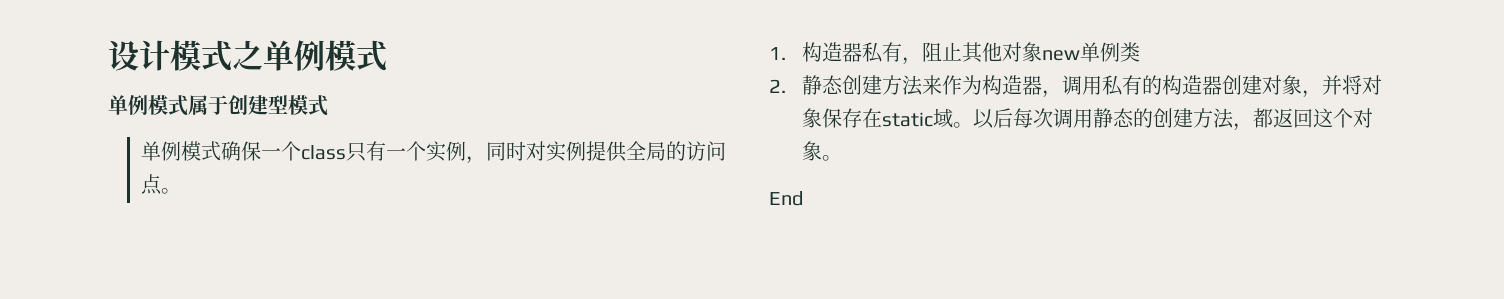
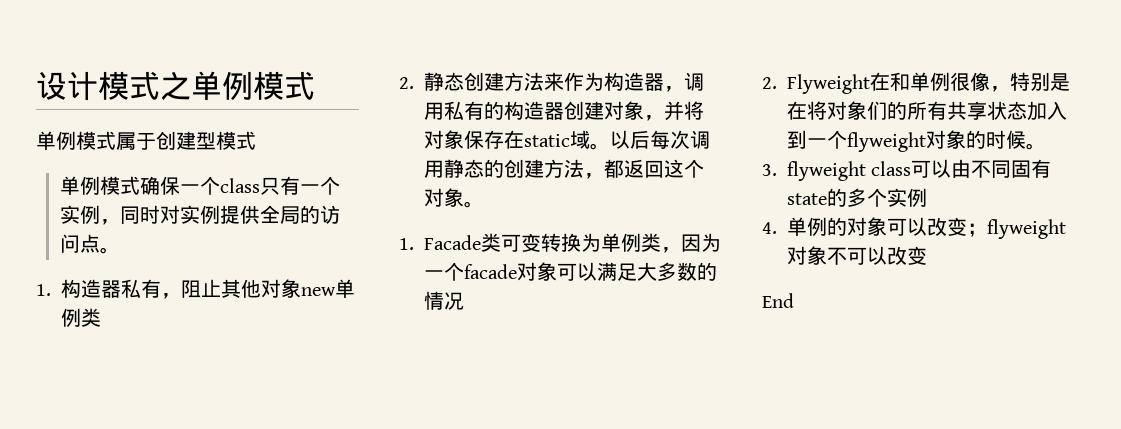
+ 1. Facade类可变转换为单例类，因为一个facade对象可以满足大多数的情况
+ 2. Flyweight在和单例很像，特别是在将对象们的所有共享状态加入到一个flyweight对象的时候。
+ 3. flyweight class可以由不同固有state的多个实例
+ 4.单例的对象可以改变；flyweight对象不可以改变

